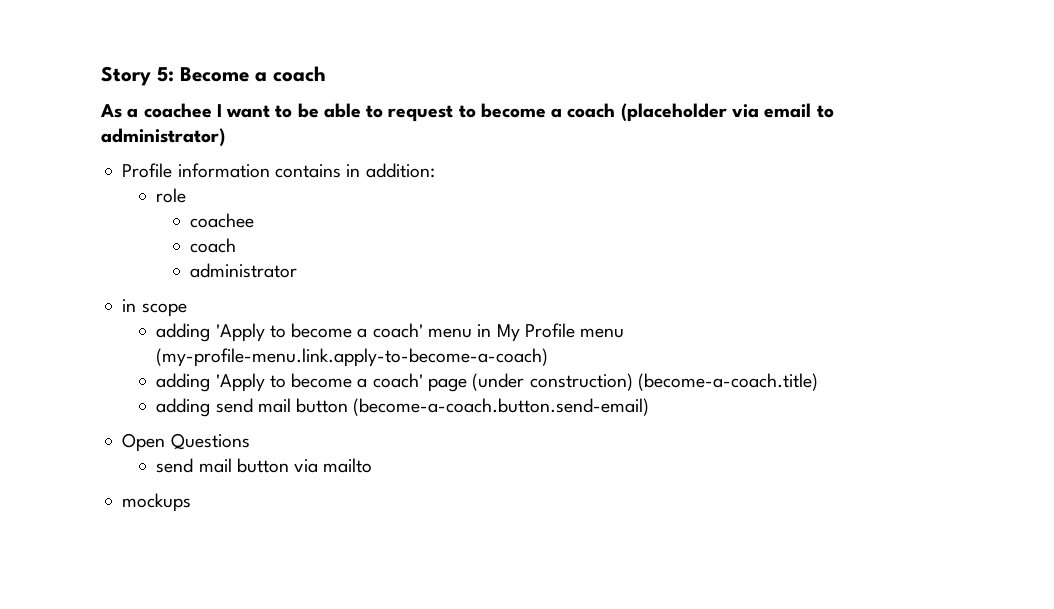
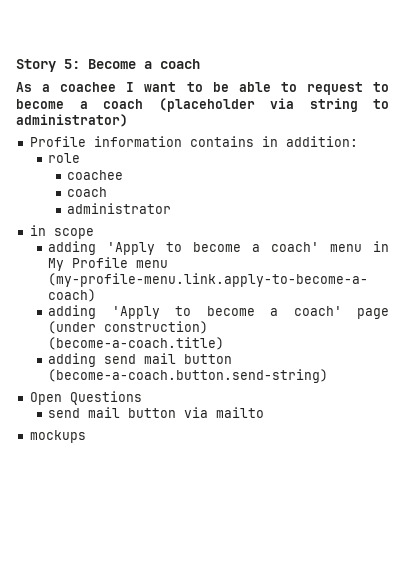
- As a coachee I want to be able to request to become a coach (placeholder via email to administrator)
+ As a coachee I want to be able to request to become a coach (placeholder via string to administrator)
- adding send mail button (become-a-coach.button.send-email)
+ adding send mail button (become-a-coach.button.send-string)

